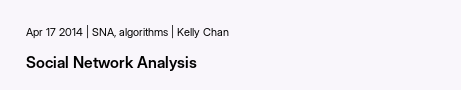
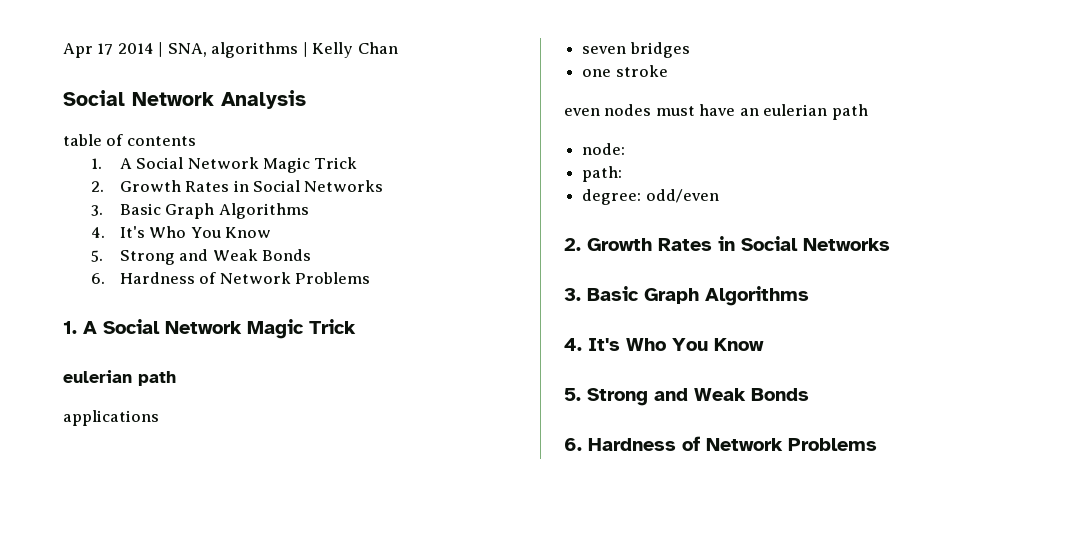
+ table of contents
+ 1. A Social Network Magic Trick
+ 2. Growth Rates in Social Networks
+ 3. Basic Graph Algorithms
+ 4. It's Who You Know
+ 5. Strong and Weak Bonds
+ 6. Hardness of Network Problems
+ 1. A Social Network Magic Trick
+ eulerian path
+ applications
+ seven bridges
+ one stroke
+ even nodes must have an eulerian path
+ node:
+ path:
+ degree: odd/even
+ 2. Growth Rates in Social Networks
+ 3. Basic Graph Algorithms
+ 4. It's Who You Know
+ 5. Strong and Weak Bonds
+ 6. Hardness of Network Problems

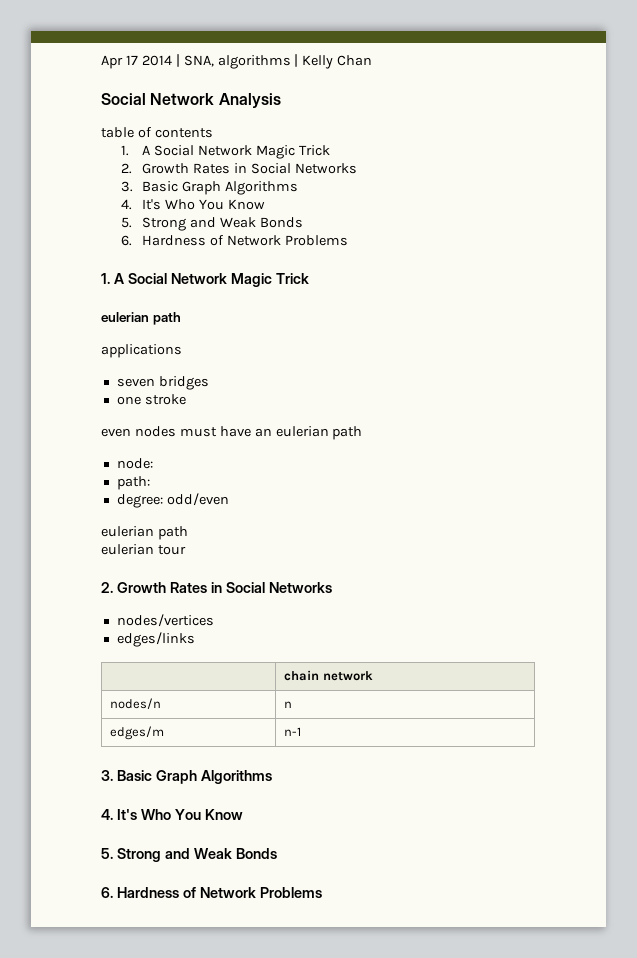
  degree: odd/even
+ eulerian path
+ eulerian tour
  2. Growth Rates in Social Networks
+ nodes/vertices
+ edges/links
+ | chain network
+ nodes/n | n
+ edges/m | n-1

